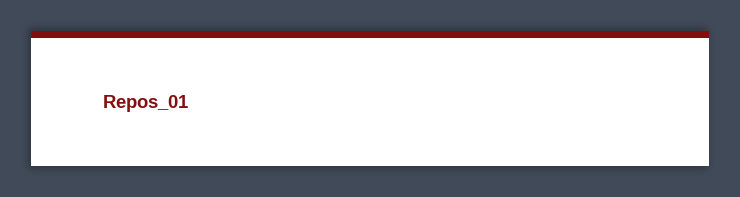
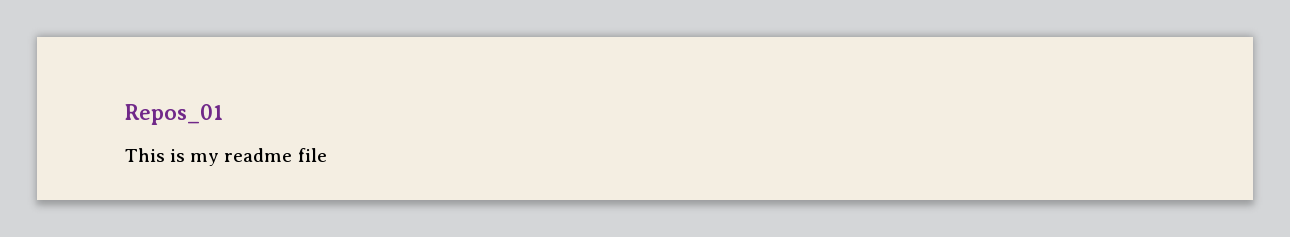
+ This is my readme file

